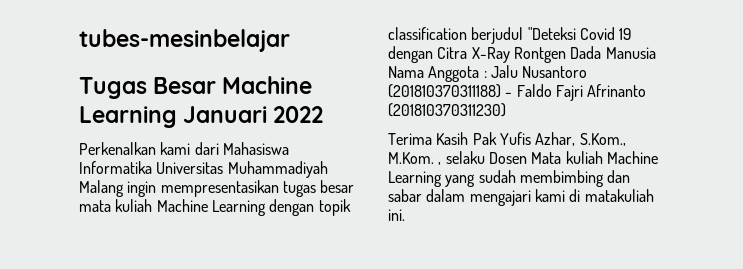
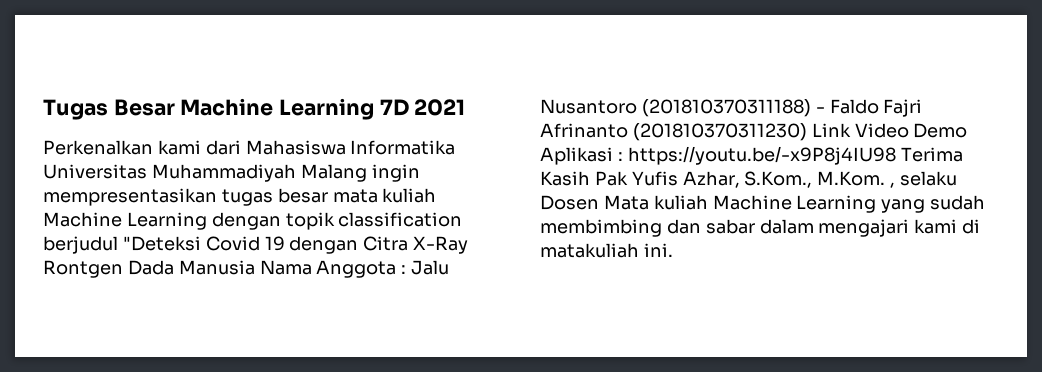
- tubes-mesinbelajar
- Tugas Besar Machine Learning Januari 2022
+ Tugas Besar Machine Learning 7D 2021
- Jalu Nusantoro (201810370311188) - Faldo Fajri Afrinanto (201810370311230)
- Terima Kasih Pak Yufis Azhar, S.Kom., M.Kom. , selaku Dosen Mata kuliah Machine Learning yang sudah membimbing dan sabar dalam mengajari kami di matakuliah ini.
+ Jalu Nusantoro (201810370311188) - Faldo Fajri Afrinanto (201810370311230) Link Video Demo Aplikasi : https://youtu.be/-x9P8j4IU98 Terima Kasih Pak Yufis Azhar, S.Kom., M.Kom. , selaku Dosen Mata kuliah Machine Learning yang sudah membimbing dan sabar dalam mengajari kami di matakuliah ini.

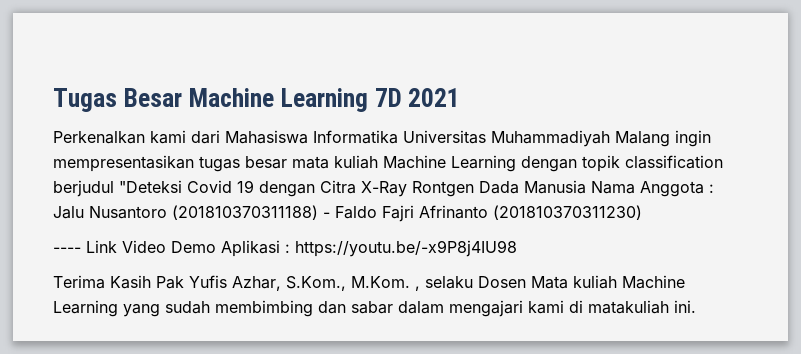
- Jalu Nusantoro (201810370311188) - Faldo Fajri Afrinanto (201810370311230) Link Video Demo Aplikasi :
+ Jalu Nusantoro (201810370311188) - Faldo Fajri Afrinanto (201810370311230)
+ ---- Link Video Demo Aplikasi :
- https://youtu.be/-x9P8j4IU98 Terima Kasih Pak Yufis Azhar, S.Kom., M.Kom. , selaku Dosen Mata kuliah Machine Learning yang sudah membimbing dan sabar dalam mengajari kami di matakuliah ini.
+ https://youtu.be/-x9P8j4IU98
+ Terima Kasih Pak Yufis Azhar, S.Kom., M.Kom. , selaku Dosen Mata kuliah Machine Learning yang sudah membimbing dan sabar dalam mengajari kami di matakuliah ini.

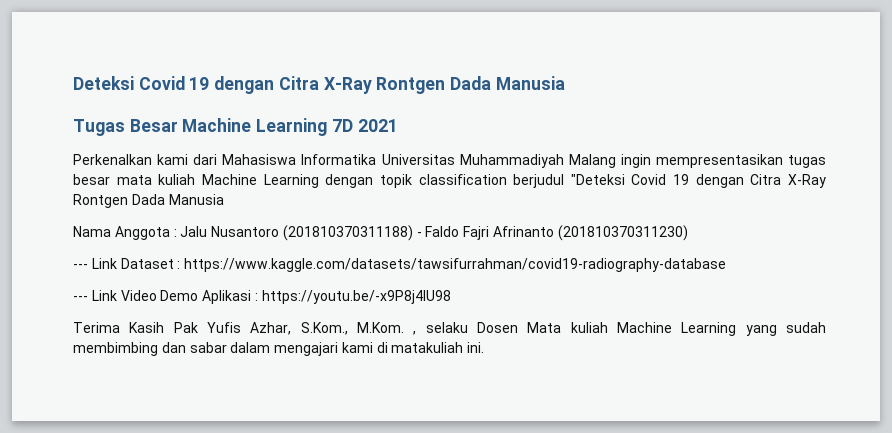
+ Deteksi Covid 19 dengan Citra X-Ray Rontgen Dada Manusia
- Perkenalkan kami dari Mahasiswa Informatika Universitas Muhammadiyah Malang ingin mempresentasikan tugas besar mata kuliah Machine Learning dengan topik classification berjudul "Deteksi Covid 19 dengan Citra X-Ray Rontgen Dada Manusia Nama Anggota : Jalu Nusantoro (201810370311188) - Faldo Fajri Afrinanto (201810370311230)
+ Perkenalkan kami dari Mahasiswa Informatika Universitas Muhammadiyah Malang ingin mempresentasikan tugas besar mata kuliah Machine Learning dengan topik classification berjudul "Deteksi Covid 19 dengan Citra X-Ray Rontgen Dada Manusia
+ Nama Anggota : Jalu Nusantoro (201810370311188) - Faldo Fajri Afrinanto (201810370311230)
- ---- Link Video Demo Aplikasi : https://youtu.be/-x9P8j4IU98
+ --- Link Dataset : https://www.kaggle.com/datasets/tawsifurrahman/covid19-radiography-database
+ --- Link Video Demo Aplikasi : https://youtu.be/-x9P8j4IU98

